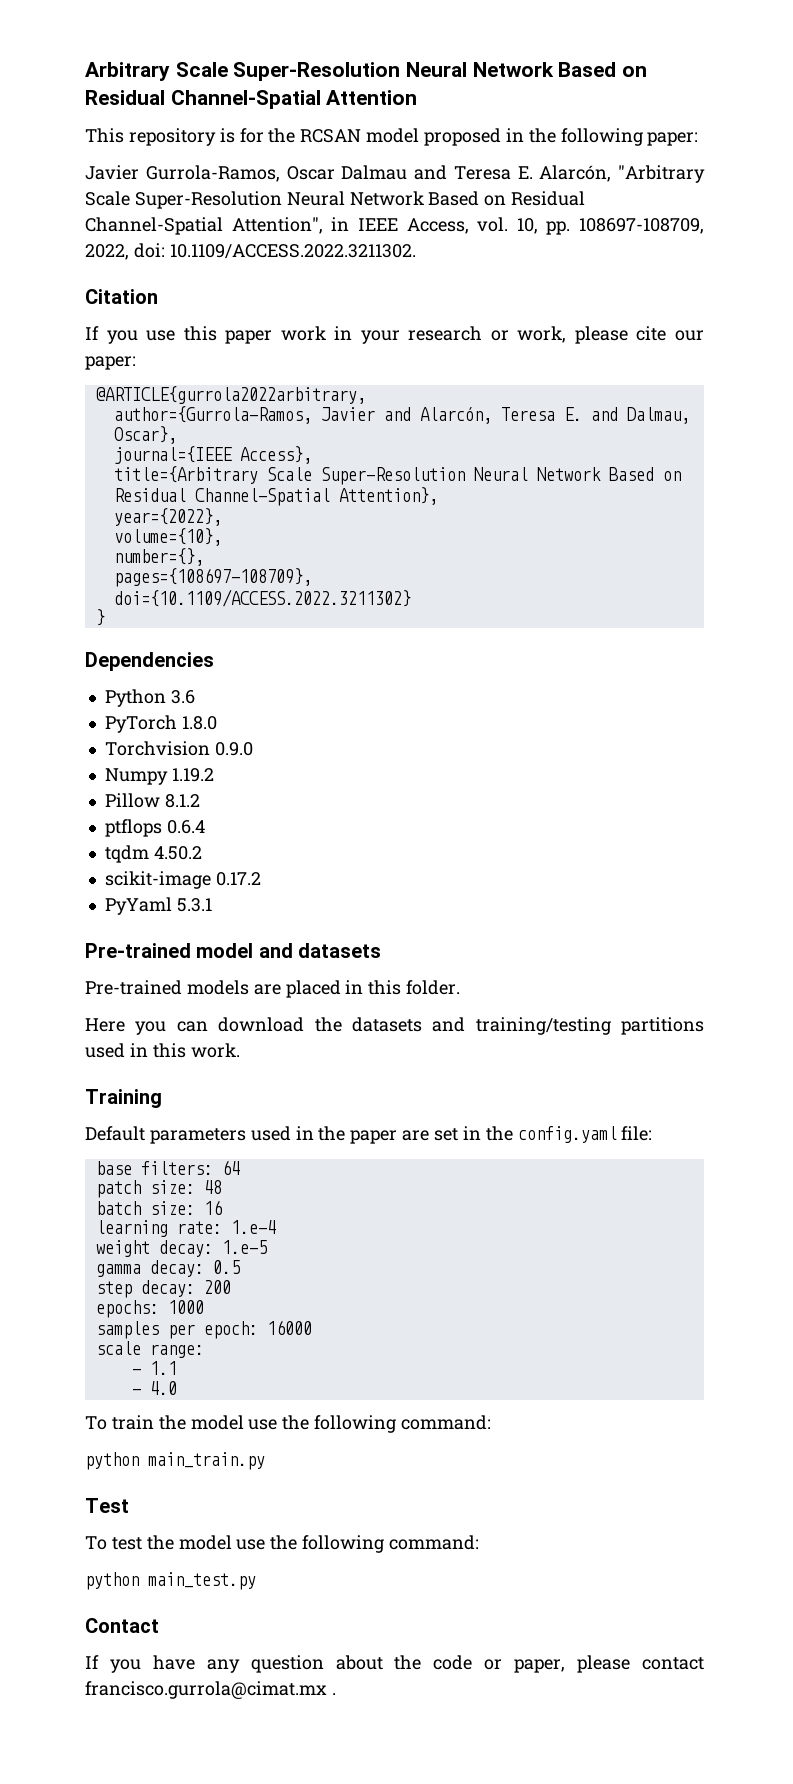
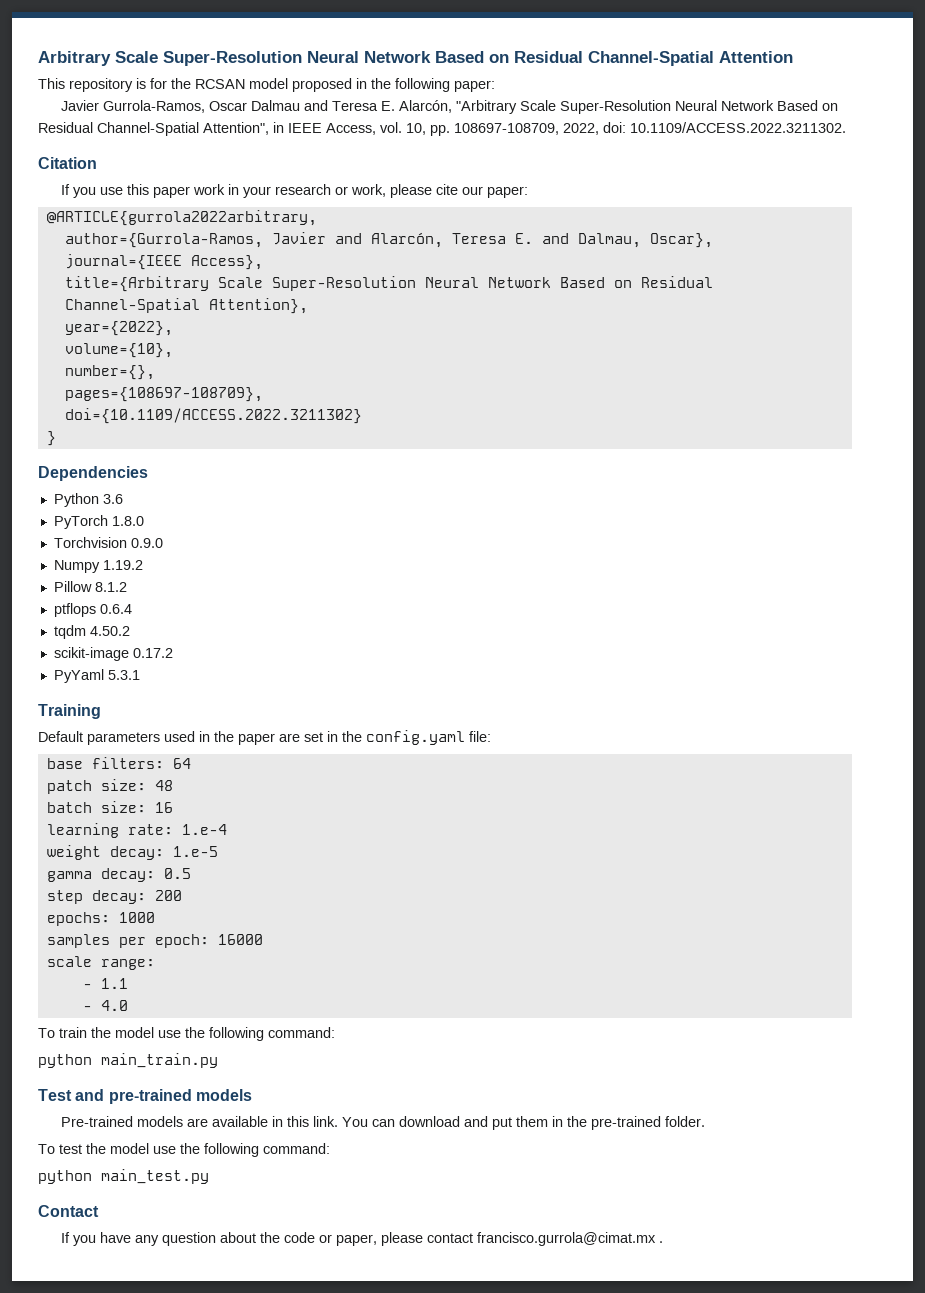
- Pre-trained model and datasets
- Pre-trained models are placed in this folder.
- Here you can download the datasets and training/testing partitions used in this work.
- Test
+ Test and pre-trained models
+ Pre-trained models are available in this link. You can download and put them in the pre-trained folder.

